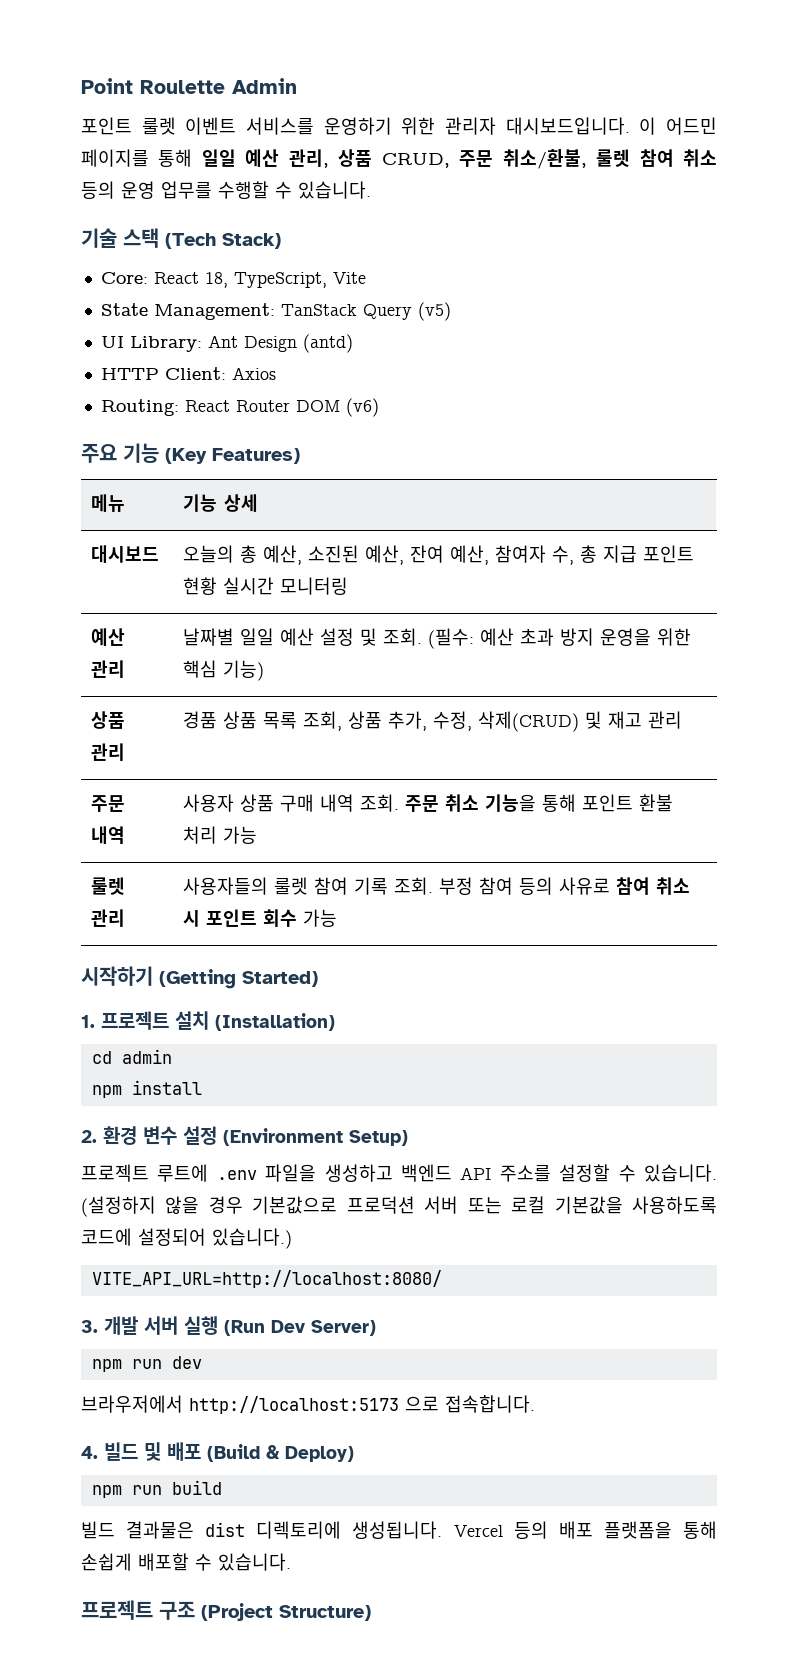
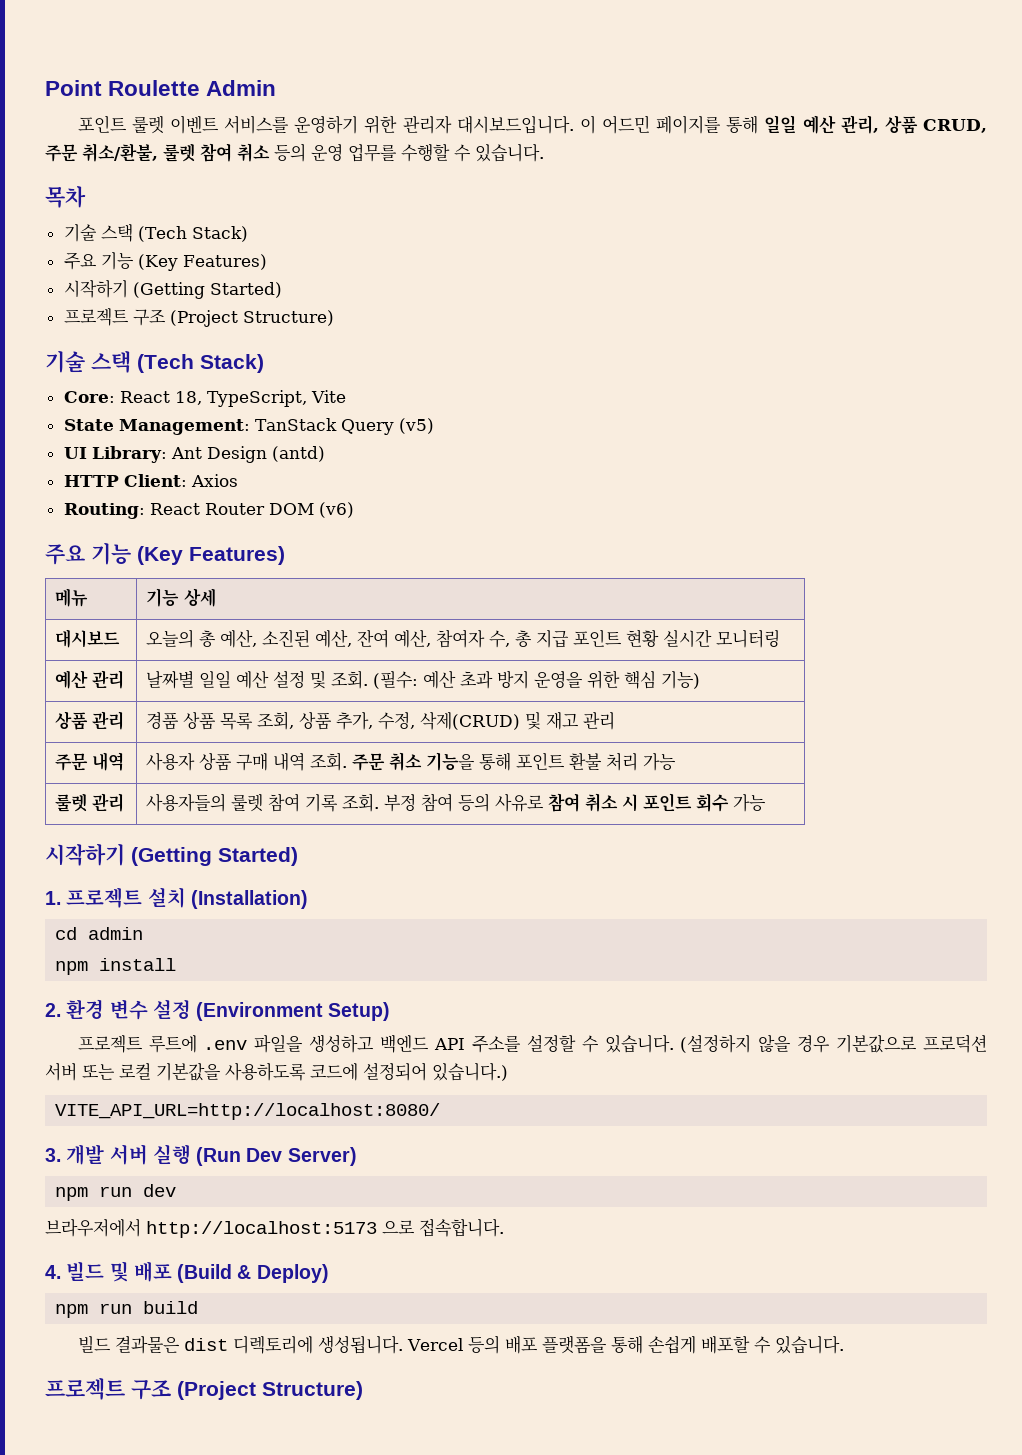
+ 목차
+ 기술 스택 (Tech Stack)
+ 주요 기능 (Key Features)
+ 시작하기 (Getting Started)
+ 프로젝트 구조 (Project Structure)

